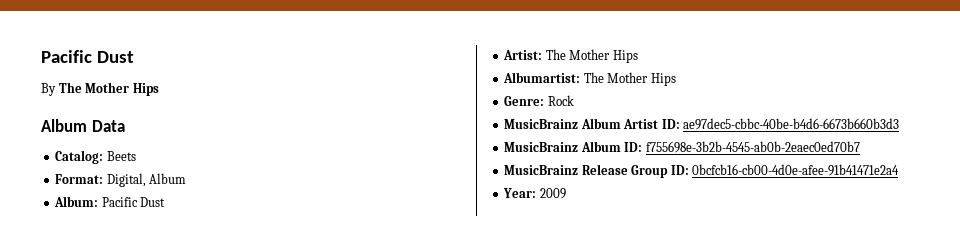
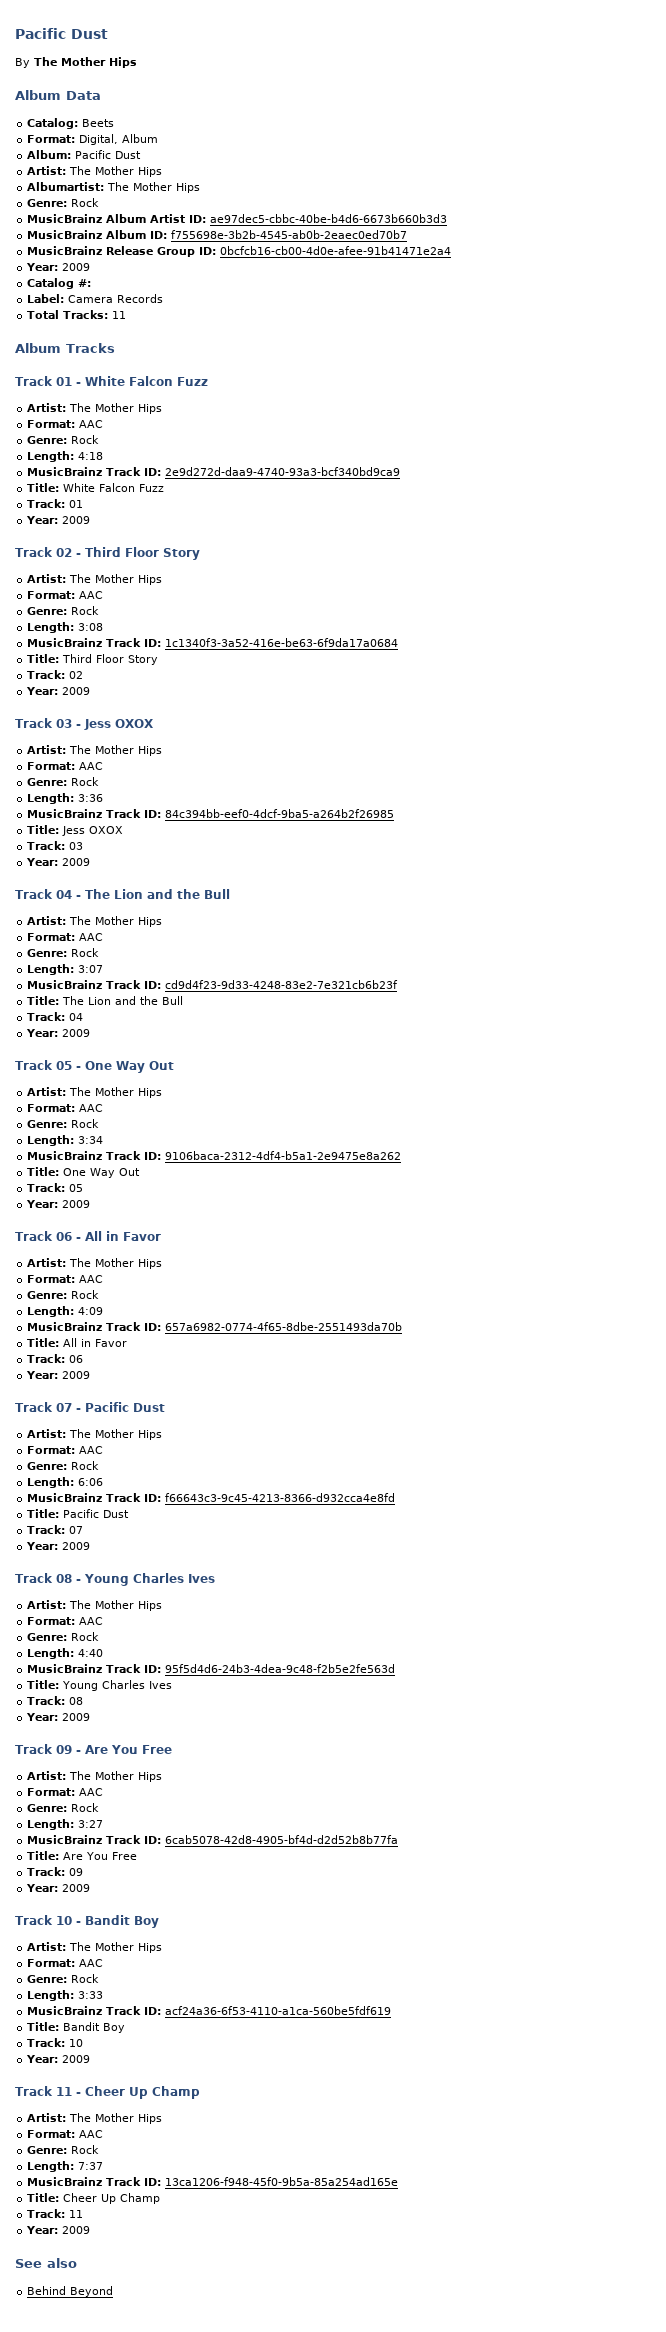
+ Catalog #:
+ Label: Camera Records
+ Total Tracks: 11
+ Album Tracks
+ Track 01 - White Falcon Fuzz
+ Artist: The Mother Hips
+ Format: AAC
+ Genre: Rock
+ Length: 4:18
+ MusicBrainz Track ID: 2e9d272d-daa9-4740-93a3-bcf340bd9ca9
+ Title: White Falcon Fuzz
+ Track: 01
+ Year: 2009
+ Track 02 - Third Floor Story
+ Artist: The Mother Hips
+ Format: AAC
+ Genre: Rock
+ Length: 3:08
+ MusicBrainz Track ID: 1c1340f3-3a52-416e-be63-6f9da17a0684
+ Title: Third Floor Story
+ Track: 02
+ Year: 2009
+ Track 03 - Jess OXOX
+ Artist: The Mother Hips
+ Format: AAC
+ Genre: Rock
+ Length: 3:36
+ MusicBrainz Track ID: 84c394bb-eef0-4dcf-9ba5-a264b2f26985
+ Title: Jess OXOX
+ Track: 03
+ Year: 2009
+ Track 04 - The Lion and the Bull
+ Artist: The Mother Hips
+ Format: AAC
+ Genre: Rock
+ Length: 3:07
+ MusicBrainz Track ID: cd9d4f23-9d33-4248-83e2-7e321cb6b23f
+ Title: The Lion and the Bull
+ Track: 04
+ Year: 2009
+ Track 05 - One Way Out
+ Artist: The Mother Hips
+ Format: AAC
+ Genre: Rock
+ Length: 3:34
+ MusicBrainz Track ID: 9106baca-2312-4df4-b5a1-2e9475e8a262
+ Title: One Way Out
+ Track: 05
+ Year: 2009
+ Track 06 - All in Favor
+ Artist: The Mother Hips
+ Format: AAC
+ Genre: Rock
+ Length: 4:09
+ MusicBrainz Track ID: 657a6982-0774-4f65-8dbe-2551493da70b
+ Title: All in Favor
+ Track: 06
+ Year: 2009
+ Track 07 - Pacific Dust
+ Artist: The Mother Hips
+ Format: AAC
+ Genre: Rock
+ Length: 6:06
+ MusicBrainz Track ID: f66643c3-9c45-4213-8366-d932cca4e8fd
+ Title: Pacific Dust
+ Track: 07
+ Year: 2009
+ Track 08 - Young Charles Ives
+ Artist: The Mother Hips
+ Format: AAC
+ Genre: Rock
+ Length: 4:40
+ MusicBrainz Track ID: 95f5d4d6-24b3-4dea-9c48-f2b5e2fe563d
+ Title: Young Charles Ives
+ Track: 08
+ Year: 2009
+ Track 09 - Are You Free
+ Artist: The Mother Hips
+ Format: AAC
+ Genre: Rock
+ Length: 3:27
+ MusicBrainz Track ID: 6cab5078-42d8-4905-bf4d-d2d52b8b77fa
+ Title: Are You Free
+ Track: 09
+ Year: 2009
+ Track 10 - Bandit Boy
+ Artist: The Mother Hips
+ Format: AAC
+ Genre: Rock
+ Length: 3:33
+ MusicBrainz Track ID: acf24a36-6f53-4110-a1ca-560be5fdf619
+ Title: Bandit Boy
+ Track: 10
+ Year: 2009
+ Track 11 - Cheer Up Champ
+ Artist: The Mother Hips
+ Format: AAC
+ Genre: Rock
+ Length: 7:37
+ MusicBrainz Track ID: 13ca1206-f948-45f0-9b5a-85a254ad165e
+ Title: Cheer Up Champ
+ Track: 11
+ Year: 2009
+ See also
+ Behind Beyond

